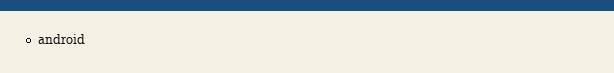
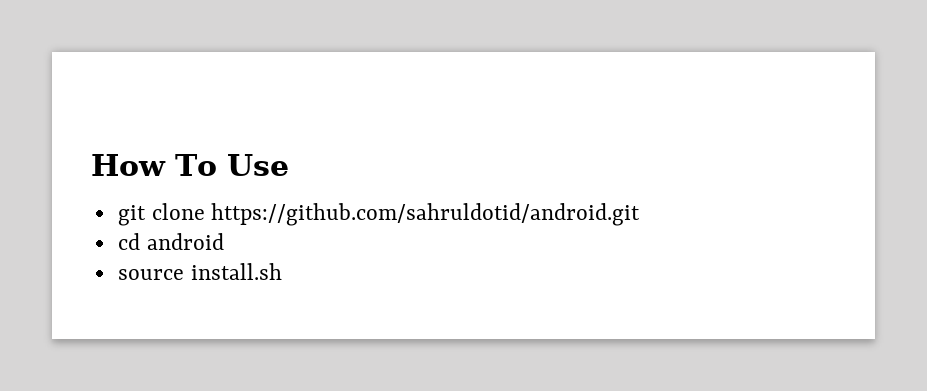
- android
+ How To Use
+ git clone https://github.com/sahruldotid/android.git
+ cd android
+ source install.sh

